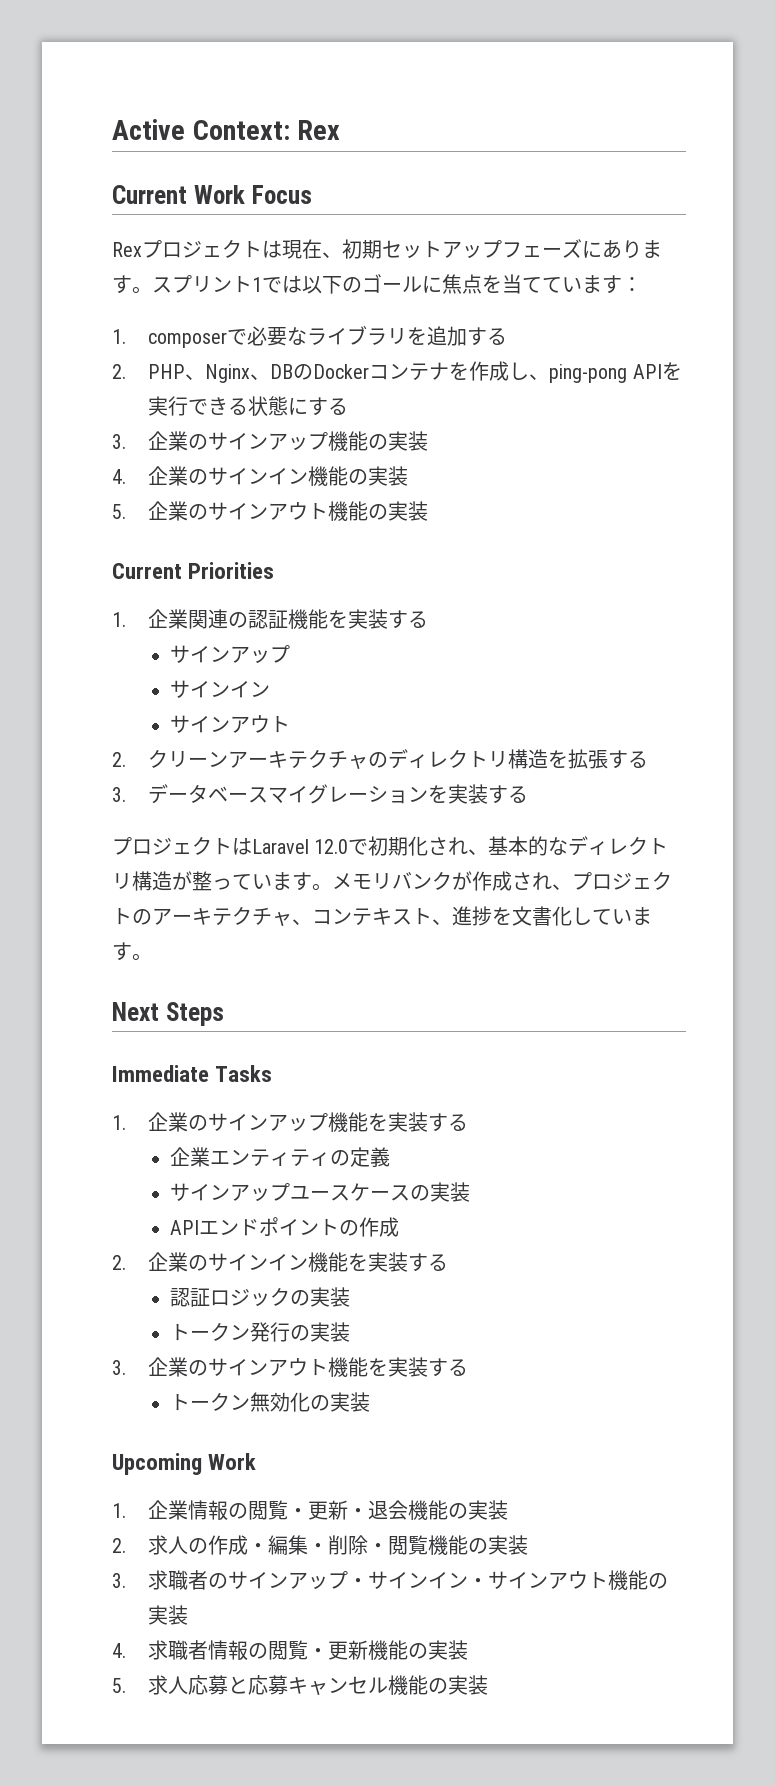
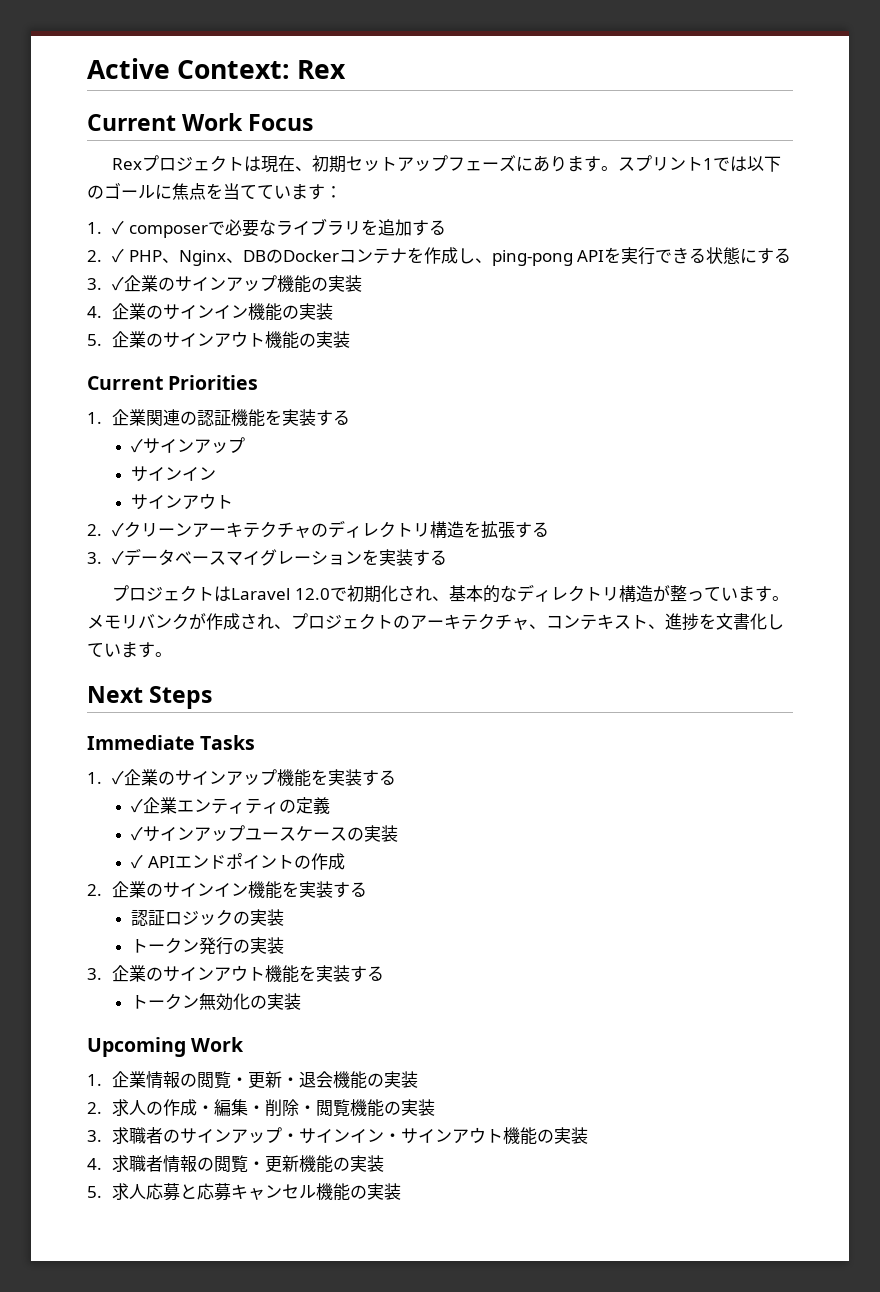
- 1. composerで必要なライブラリを追加する
+ 1. ✓ composerで必要なライブラリを追加する
- 2. PHP、Nginx、DBのDockerコンテナを作成し、ping-pong APIを実行できる状態にする
+ 2. ✓ PHP、Nginx、DBのDockerコンテナを作成し、ping-pong APIを実行できる状態にする
- 3.企業のサインアップ機能の実装
+ 3. ✓企業のサインアップ機能の実装
  1.企業関連の認証機能を実装する
- サインアップ
+ ✓サインアップ
- 2.クリーンアーキテクチャのディレクトリ構造を拡張する
+ 2. ✓クリーンアーキテクチャのディレクトリ構造を拡張する
- 3.データベースマイグレーションを実装する
+ 3. ✓データベースマイグレーションを実装する
- 1.企業のサインアップ機能を実装する
+ 1. ✓企業のサインアップ機能を実装する
- 企業エンティティの定義
+ ✓企業エンティティの定義
- サインアップユースケースの実装
+ ✓サインアップユースケースの実装
- APIエンドポイントの作成
+ ✓ APIエンドポイントの作成

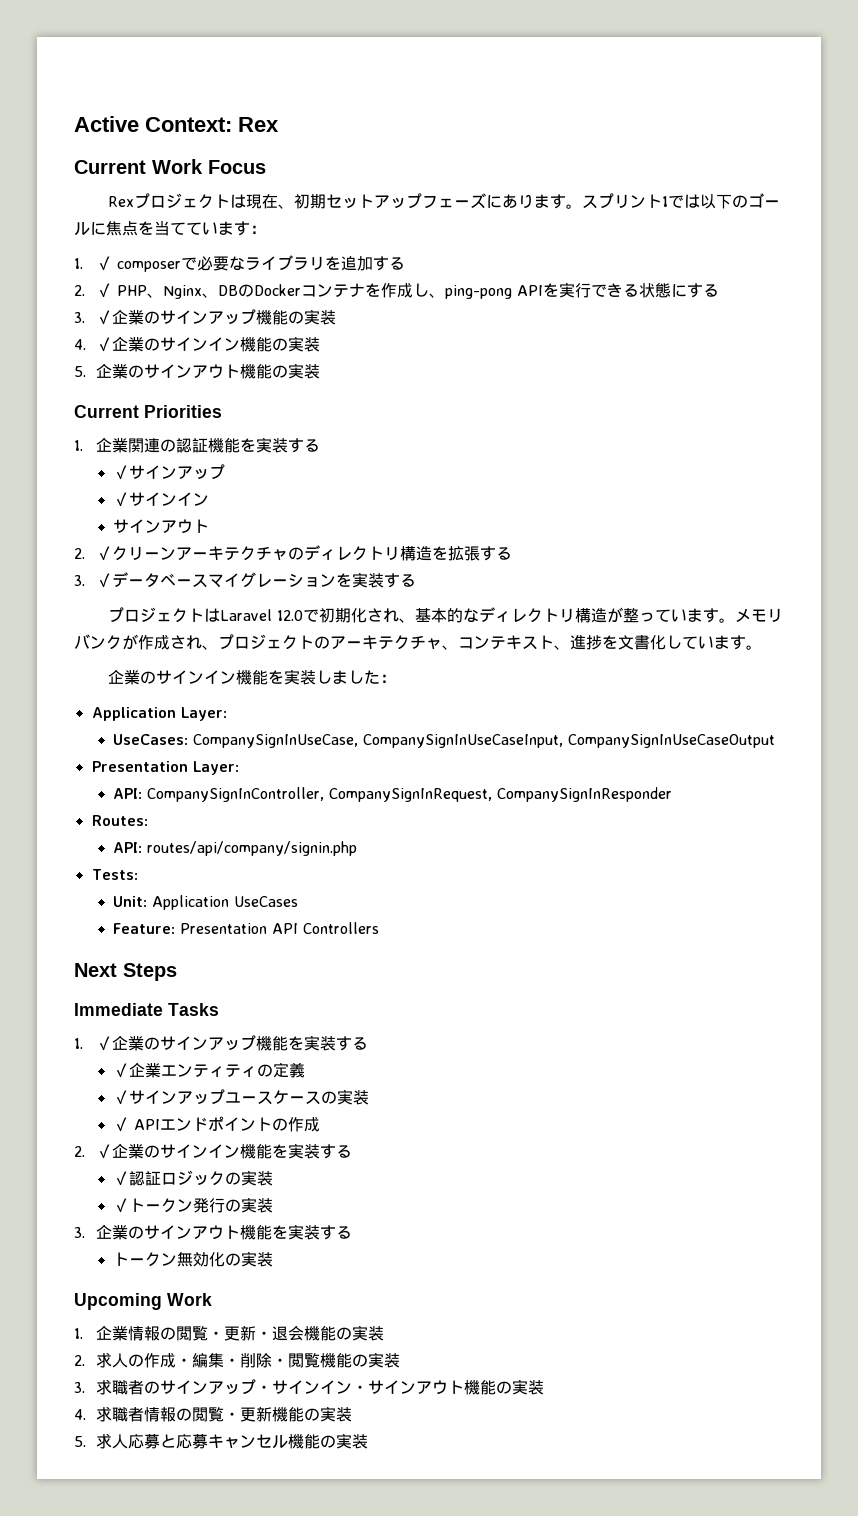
- 4.企業のサインイン機能の実装
+ 4. ✓企業のサインイン機能の実装
  1.企業関連の認証機能を実装する
  ✓サインアップ
- サインイン
+ ✓サインイン
+ 企業のサインイン機能を実装しました：
+ Application Layer:
+ UseCases: CompanySignInUseCase, CompanySignInUseCaseInput, CompanySignInUseCaseOutput
+ Presentation Layer:
+ API: CompanySignInController, CompanySignInRequest, CompanySignInResponder
+ Routes:
+ API: routes/api/company/signin.php
+ Tests:
+ Unit: Application UseCases
+ Feature: Presentation API Controllers
- 2.企業のサインイン機能を実装する
+ 2. ✓企業のサインイン機能を実装する
- 認証ロジックの実装
+ ✓認証ロジックの実装
- トークン発行の実装
+ ✓トークン発行の実装

